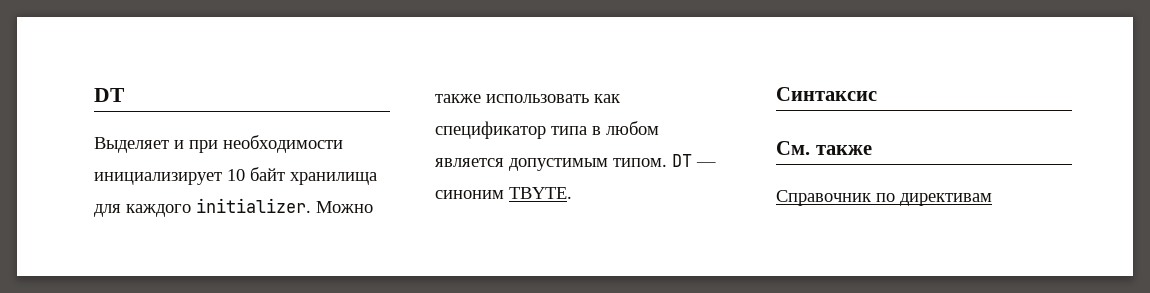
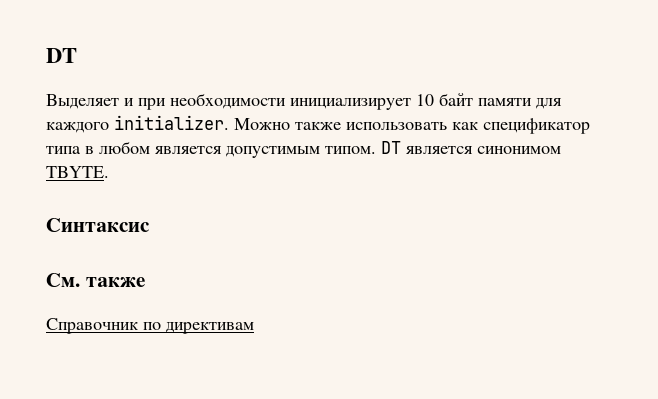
- Выделяет и при необходимости инициализирует 10 байт хранилища для каждого initializer.
+ Выделяет и при необходимости инициализирует 10 байт памяти для каждого initializer.
- DT — синоним TBYTE.
+ DT является синонимом TBYTE.

